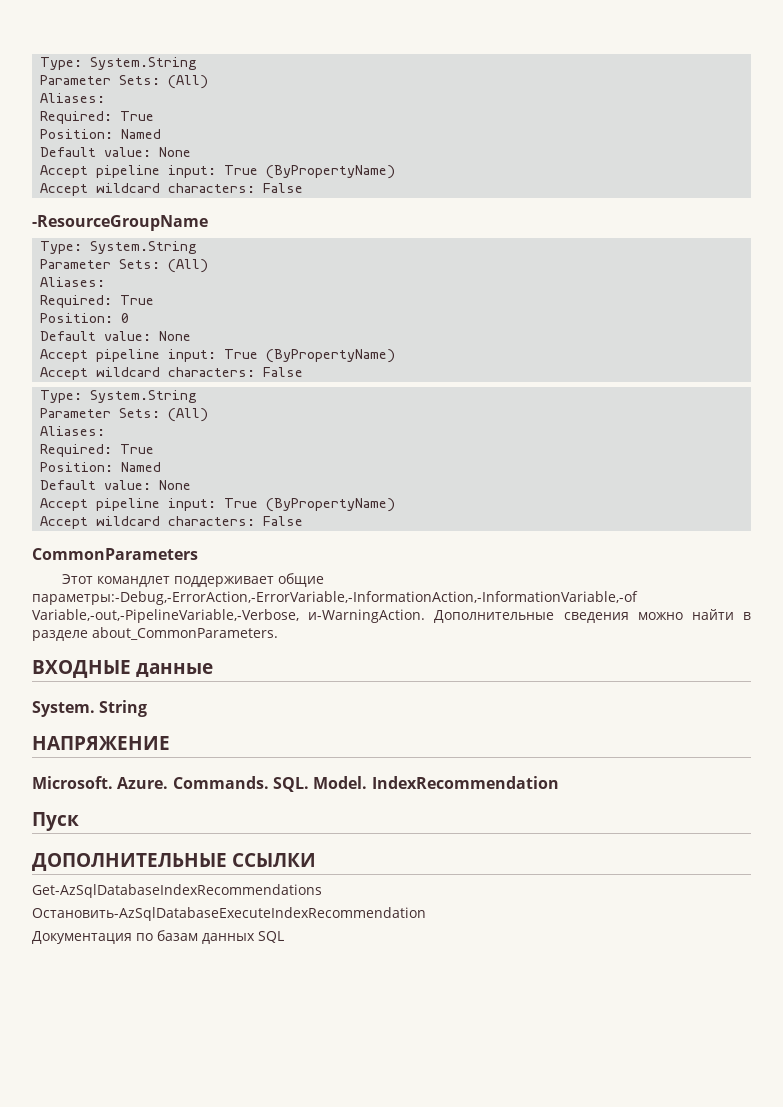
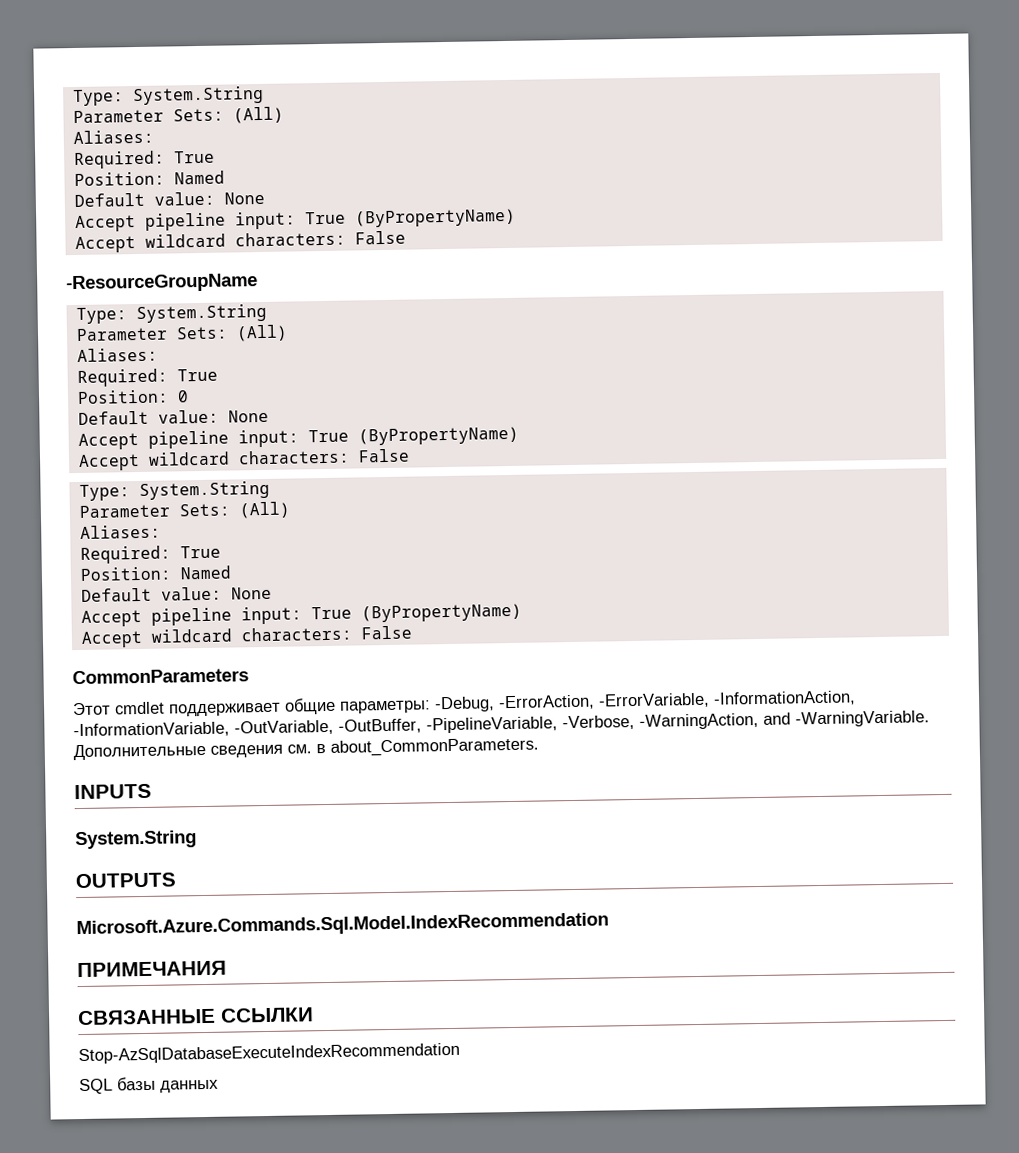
- Этот командлет поддерживает общие параметры:-Debug,-ErrorAction,-ErrorVariable,-InformationAction,-InformationVariable,-of Variable,-out,-PipelineVariable,-Verbose, и-WarningAction. Дополнительные сведения можно найти в разделе about_CommonParameters.
- ВХОДНЫЕ данные
- System. String
- НАПРЯЖЕНИЕ
- Microsoft. Azure. Commands. SQL. Model. IndexRecommendation
- Пуск
- ДОПОЛНИТЕЛЬНЫЕ ССЫЛКИ
- Get-AzSqlDatabaseIndexRecommendations
- Остановить-AzSqlDatabaseExecuteIndexRecommendation
- Документация по базам данных SQL
+ Этот cmdlet поддерживает общие параметры: -Debug, -ErrorAction, -ErrorVariable, -InformationAction, -InformationVariable, -OutVariable, -OutBuffer, -PipelineVariable, -Verbose, -WarningAction, and -WarningVariable. Дополнительные сведения см. в about_CommonParameters.
+ INPUTS
+ System.String
+ OUTPUTS
+ Microsoft.Azure.Commands.Sql.Model.IndexRecommendation
+ ПРИМЕЧАНИЯ
+ СВЯЗАННЫЕ ССЫЛКИ
+ Stop-AzSqlDatabaseExecuteIndexRecommendation
+ SQL базы данных

